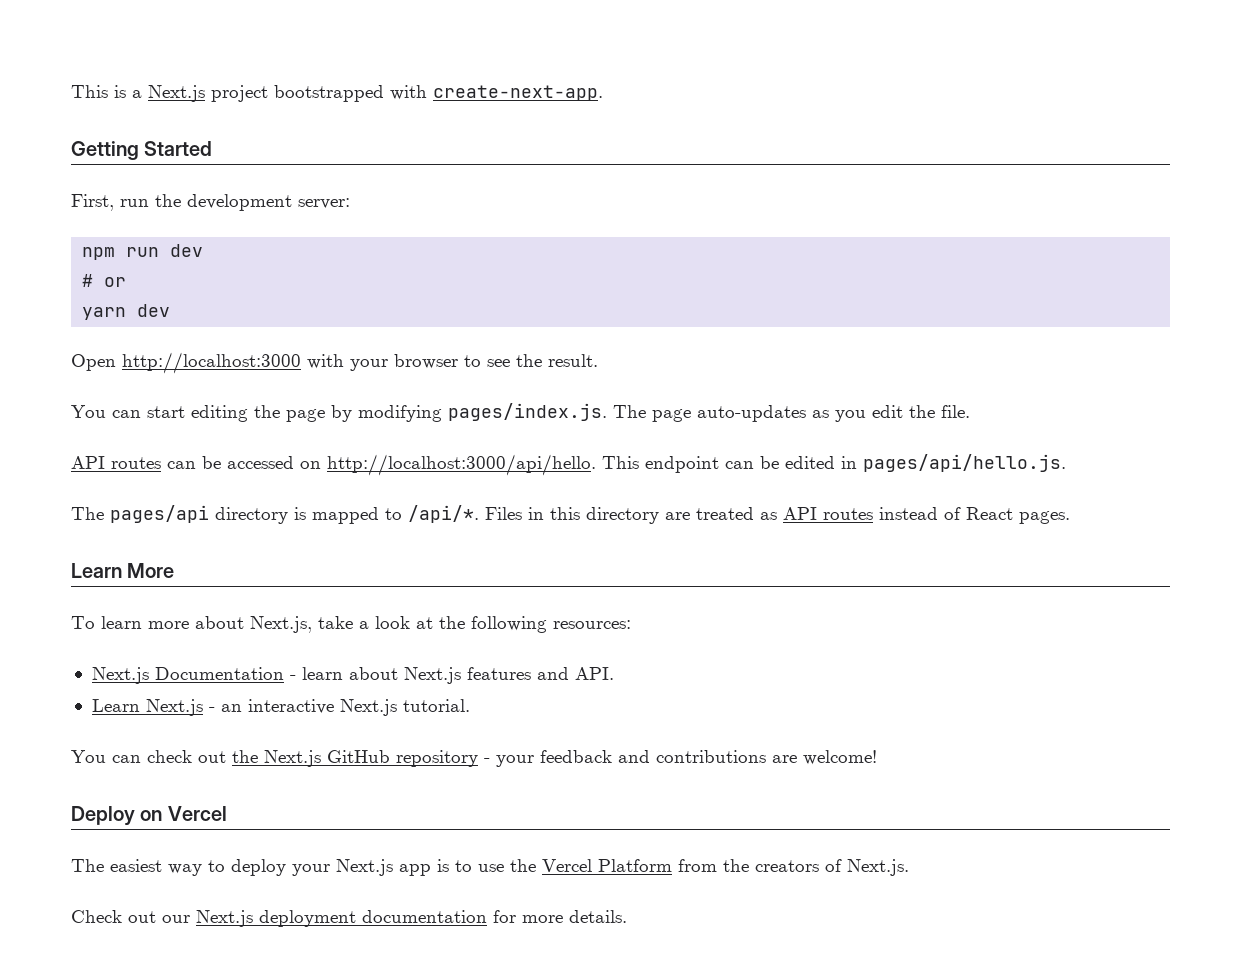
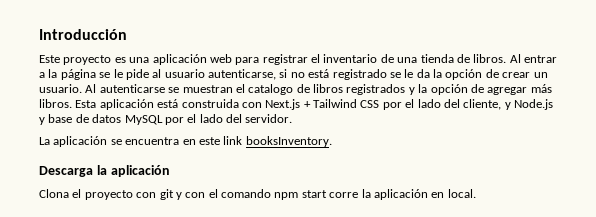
- This is a Next.js project bootstrapped with create-next-app.
- Getting Started
- First, run the development server:
- npm run dev
- # or
- yarn dev
- Open http://localhost:3000 with your browser to see the result.
- You can start editing the page by modifying pages/index.js. The page auto-updates as you edit the file.
- API routes can be accessed on http://localhost:3000/api/hello. This endpoint can be edited in pages/api/hello.js.
- The pages/api directory is mapped to /api/*. Files in this directory are treated as API routes instead of React pages.
- Learn More
- To learn more about Next.js, take a look at the following resources:
- Next.js Documentation - learn about Next.js features and API.
- Learn Next.js - an interactive Next.js tutorial.
- You can check out the Next.js GitHub repository - your feedback and contributions are welcome!
- Deploy on Vercel
- The easiest way to deploy your Next.js app is to use the Vercel Platform from the creators of Next.js.
- Check out our Next.js deployment documentation for more details.
+ Introducción
+ Este proyecto es una aplicación web para registrar el inventario de una tienda de libros. Al entrar a la página se le pide al usuario autenticarse, si no está registrado se le da la opción de crear un usuario. Al autenticarse se muestran el catalogo de libros registrados y la opción de agregar más libros. Esta aplicación está construida con Next.js + Tailwind CSS por el lado del cliente, y Node.js y base de datos MySQL por el lado del servidor.
+ La aplicación se encuentra en este link booksInventory.
+ Descarga la aplicación
+ Clona el proyecto con git y con el comando npm start corre la aplicación en local.

